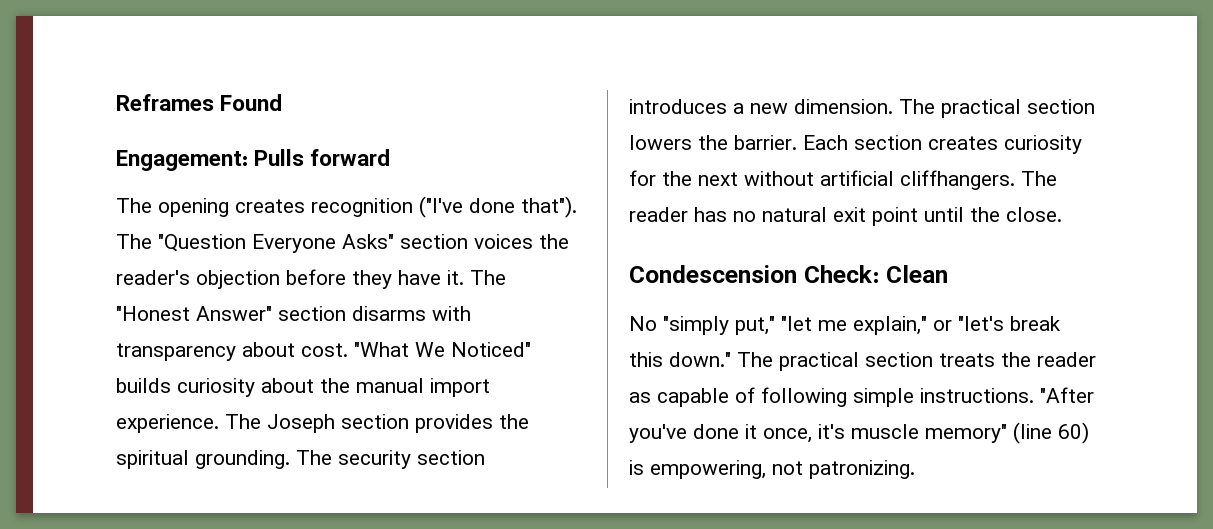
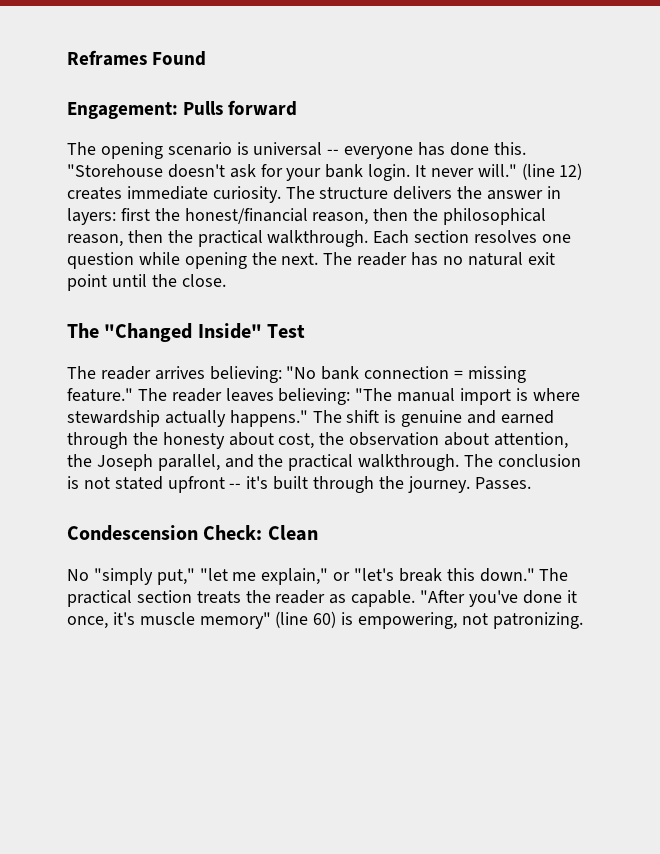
- The opening creates recognition ("I've done that"). The "Question Everyone Asks" section voices the reader's objection before they have it. The "Honest Answer" section disarms with transparency about cost. "What We Noticed" builds curiosity about the manual import experience. The Joseph section provides the spiritual grounding. The security section introduces a new dimension. The practical section lowers the barrier. Each section creates curiosity for the next without artificial cliffhangers.
+ The opening scenario is universal -- everyone has done this. "Storehouse doesn't ask for your bank login. It never will." (line 12) creates immediate curiosity. The structure delivers the answer in layers: first the honest/financial reason, then the philosophical reason, then the practical walkthrough. Each section resolves one question while opening the next.
+ The "Changed Inside" Test
+ The reader arrives believing: "No bank connection = missing feature." The reader leaves believing: "The manual import is where stewardship actually happens." The shift is genuine and earned through the honesty about cost, the observation about attention, the Joseph parallel, and the practical walkthrough. The conclusion is not stated upfront -- it's built through the journey. Passes.
- The practical section treats the reader as capable of following simple instructions.
+ The practical section treats the reader as capable.

